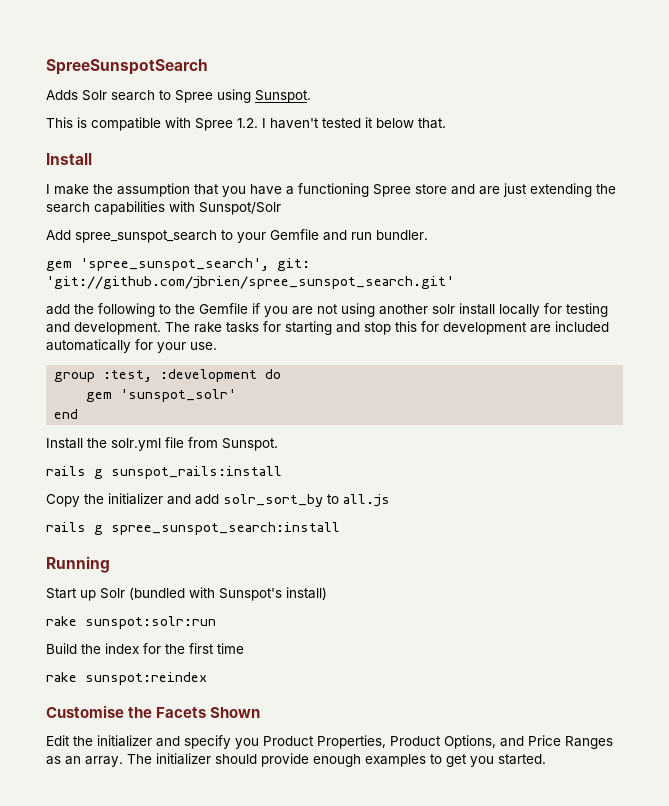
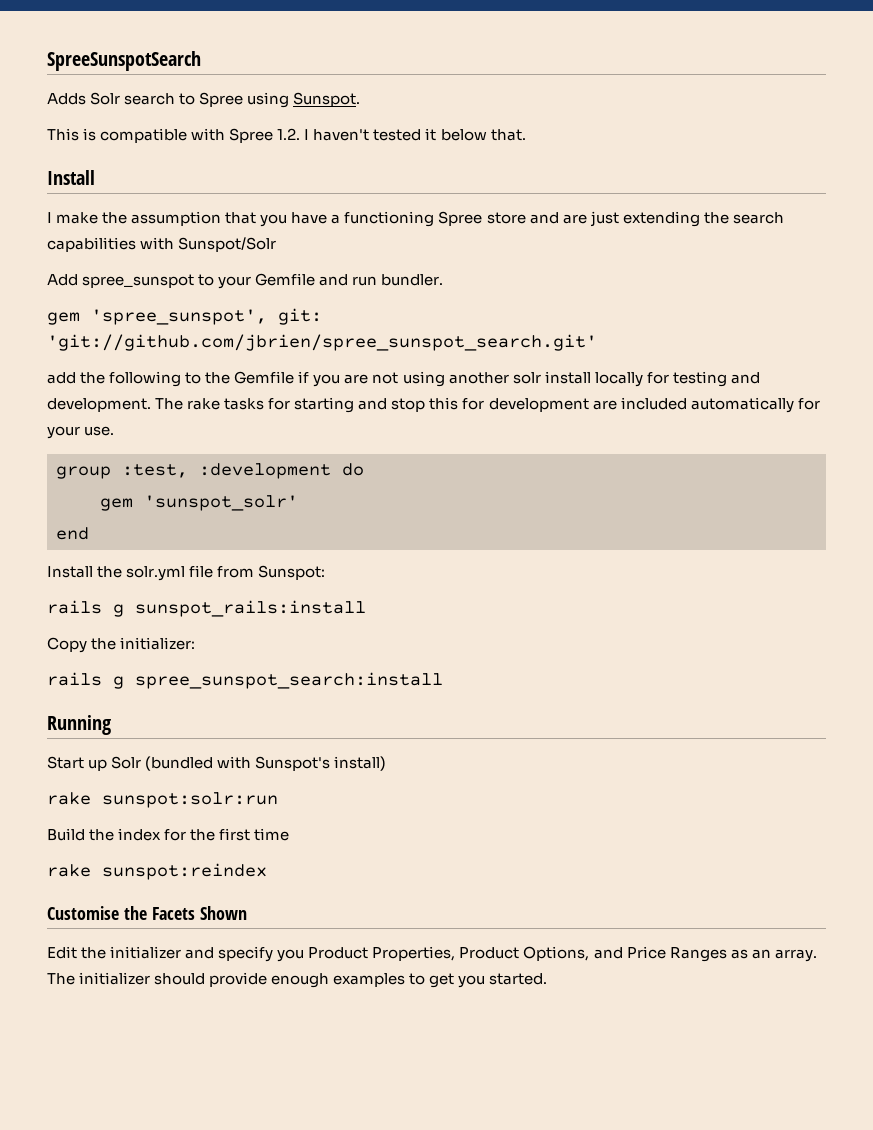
- Add spree_sunspot_search to your Gemfile and run bundler.
+ Add spree_sunspot to your Gemfile and run bundler.
- gem 'spree_sunspot_search', git: 'git://github.com/jbrien/spree_sunspot_search.git'
+ gem 'spree_sunspot', git: 'git://github.com/jbrien/spree_sunspot_search.git'
- Install the solr.yml file from Sunspot.
+ Install the solr.yml file from Sunspot:
- Copy the initializer and add solr_sort_by to all.js
+ Copy the initializer:

